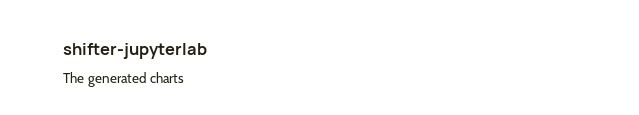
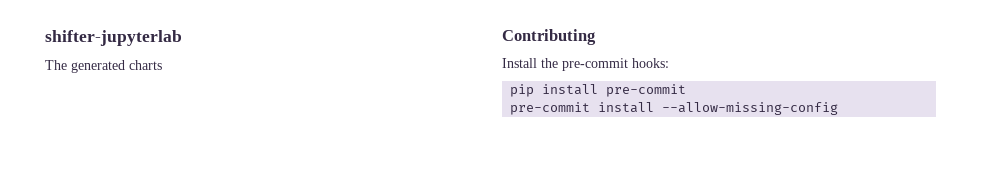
+ Contributing
+ Install the pre-commit hooks:
+ pip install pre-commit
+ pre-commit install --allow-missing-config

